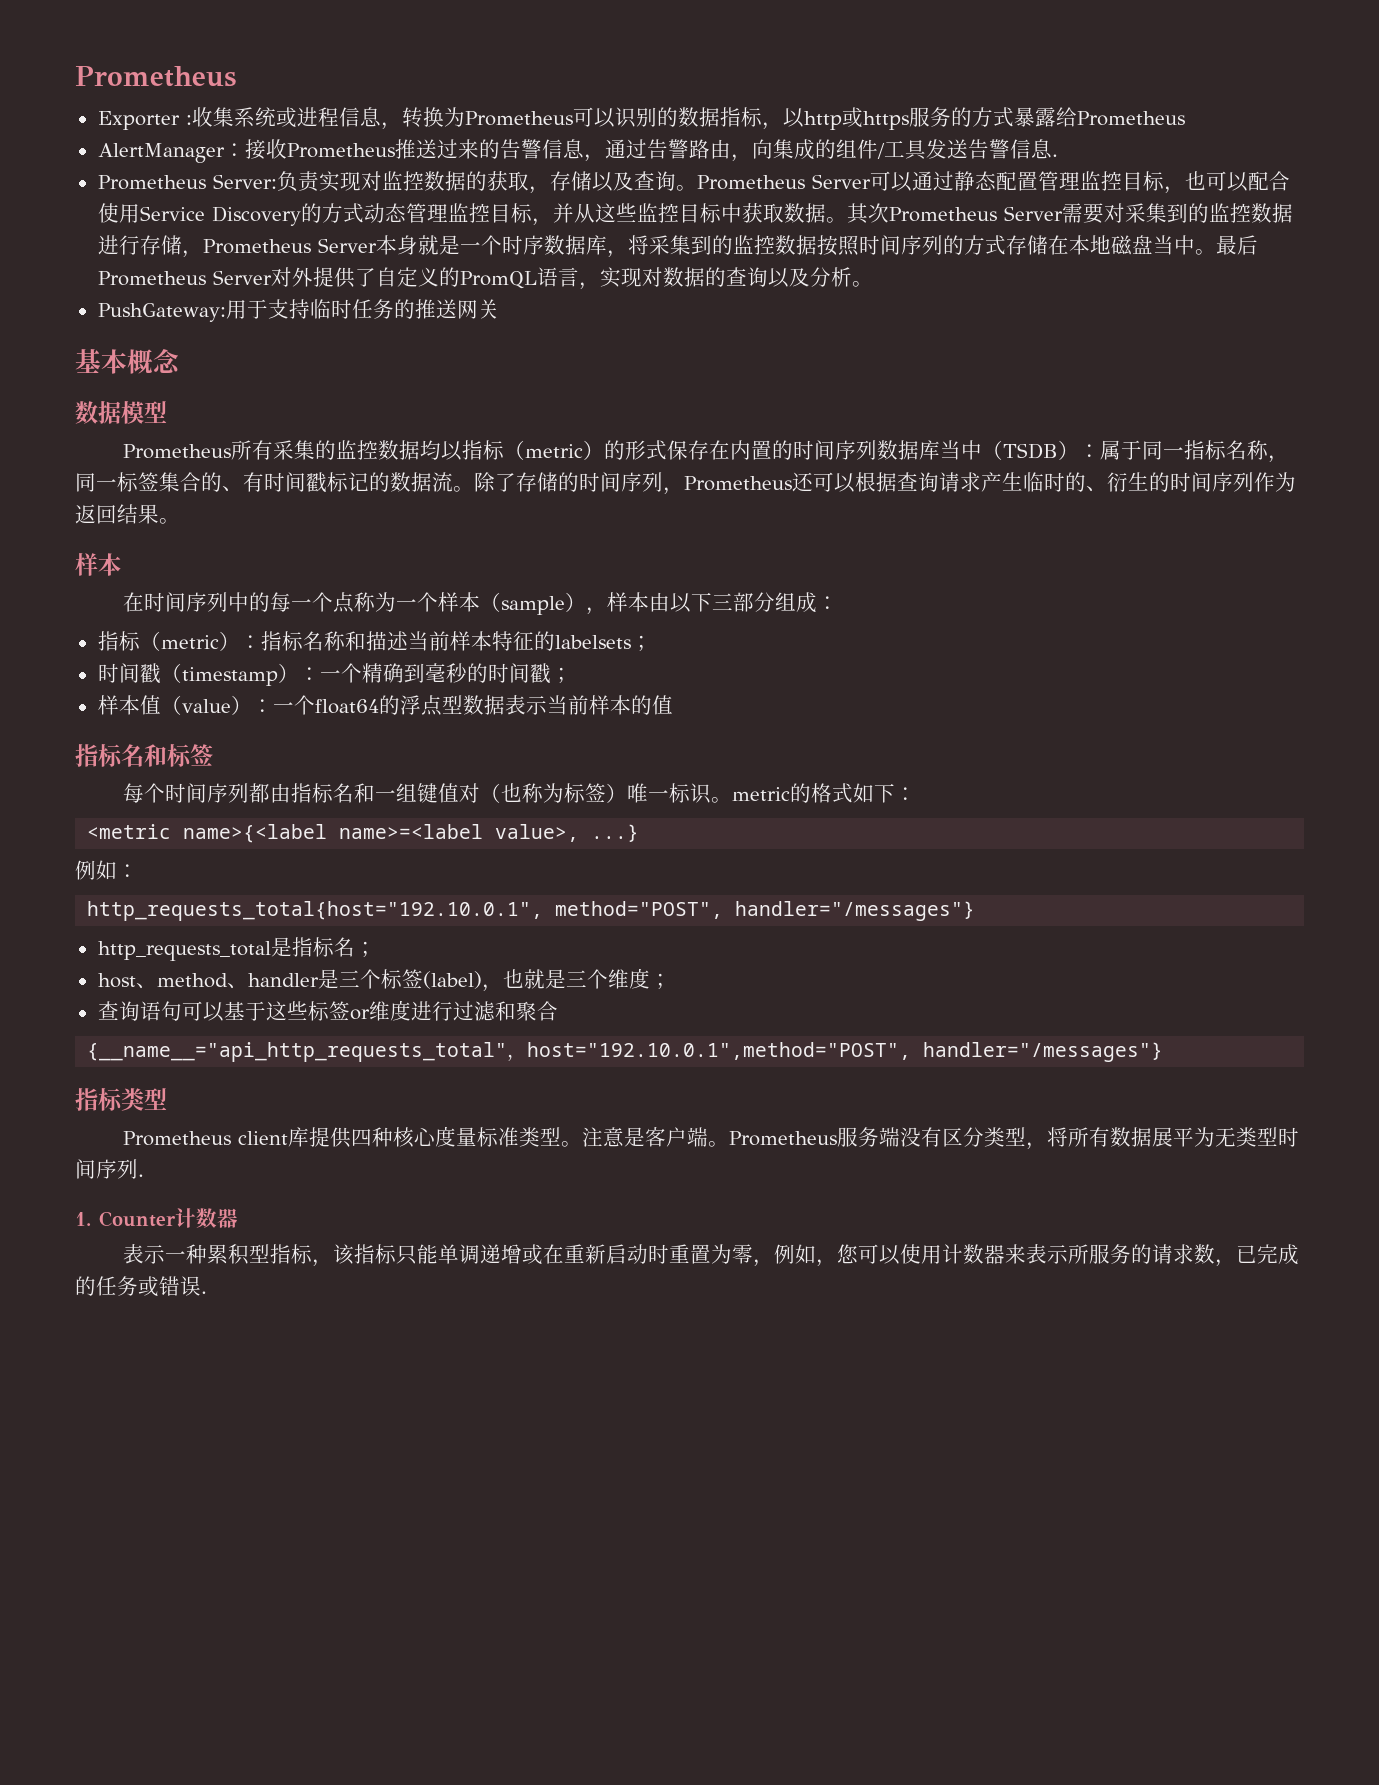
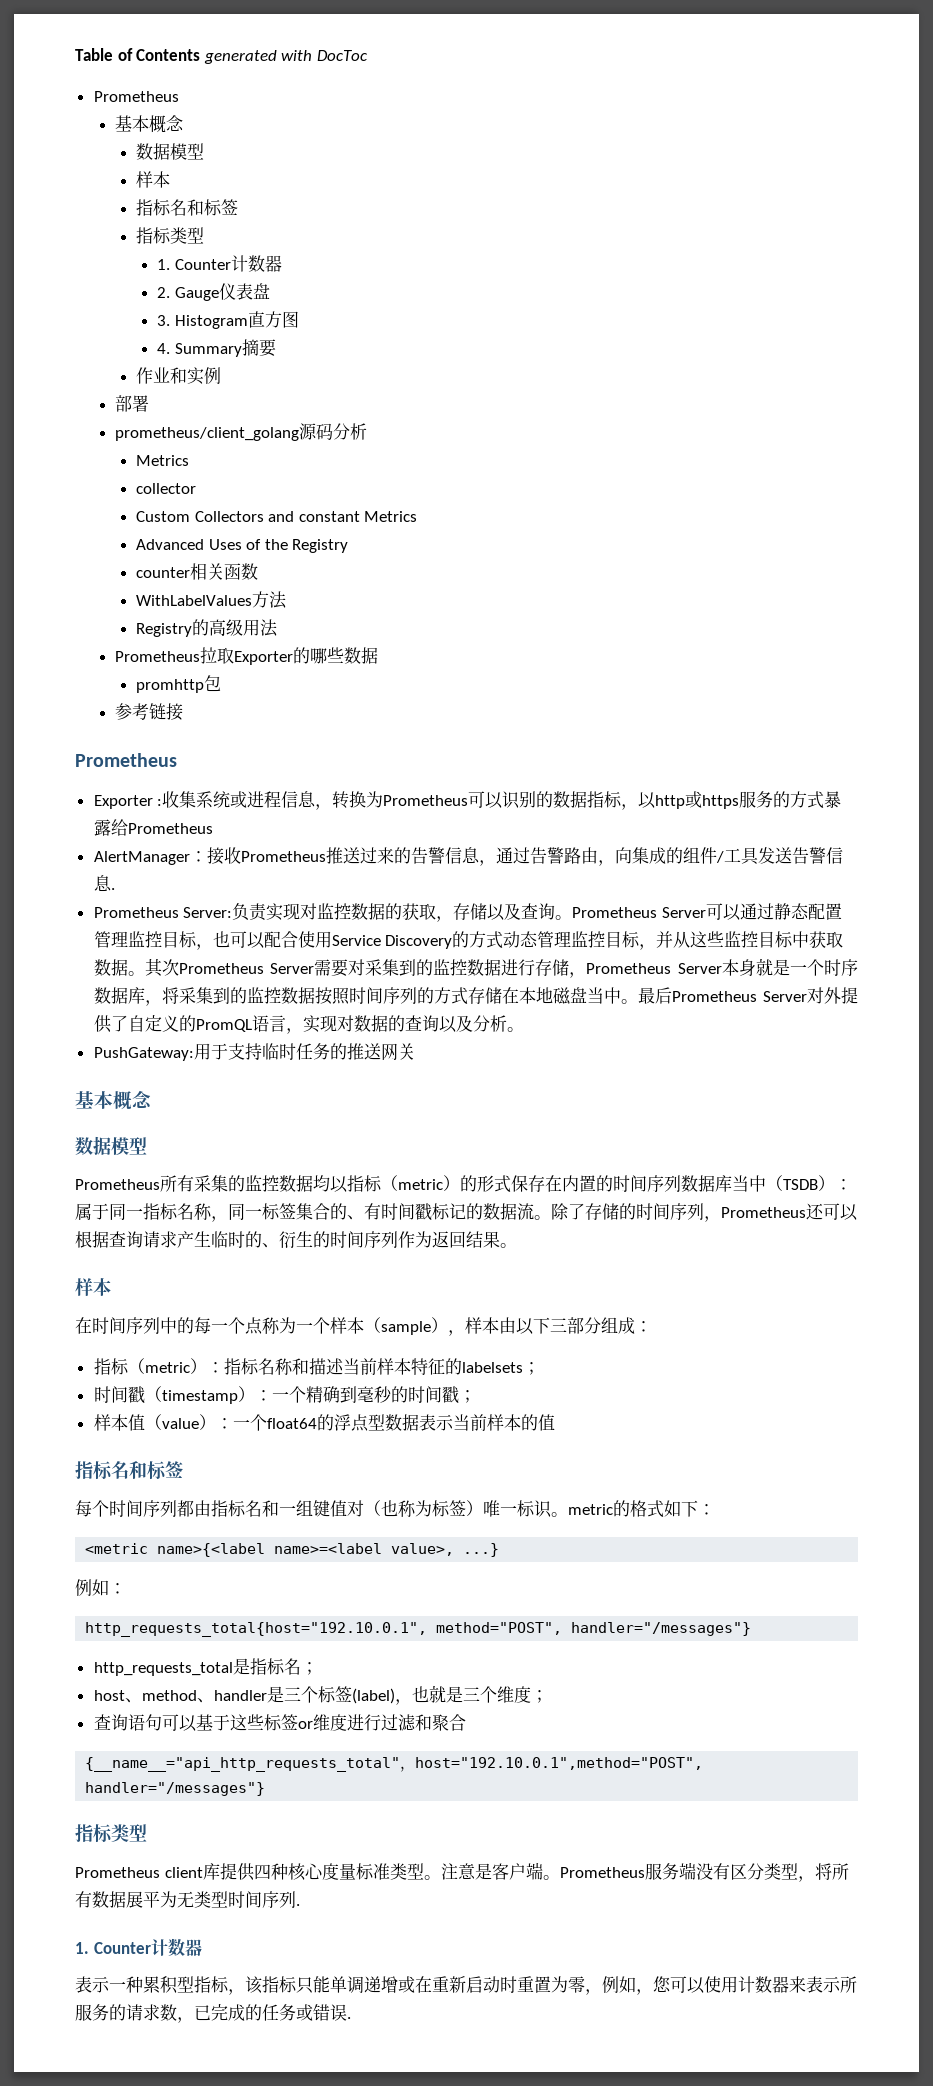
+ Table of Contents generated with DocToc
+ Prometheus
+ 基本概念
+ 数据模型
+ 样本
+ 指标名和标签
+ 指标类型
+ 1. Counter计数器
+ 2. Gauge仪表盘
+ 3. Histogram直方图
+ 4. Summary摘要
+ 作业和实例
+ 部署
+ prometheus/client_golang源码分析
+ Metrics
+ collector
+ Custom Collectors and constant Metrics
+ Advanced Uses of the Registry
+ counter相关函数
+ WithLabelValues方法
+ Registry的高级用法
+ Prometheus拉取Exporter的哪些数据
+ promhttp包
+ 参考链接

